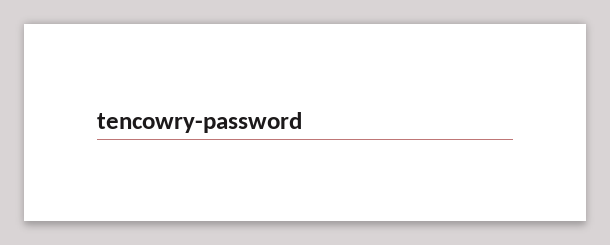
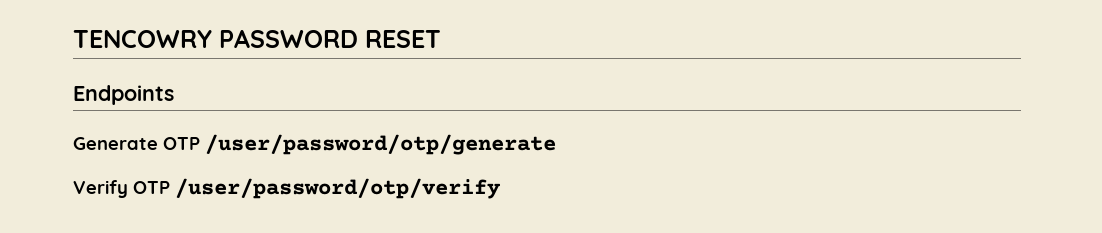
- tencowry-password
+ TENCOWRY PASSWORD RESET
+ Endpoints
+ Generate OTP /user/password/otp/generate
+ Verify OTP /user/password/otp/verify

